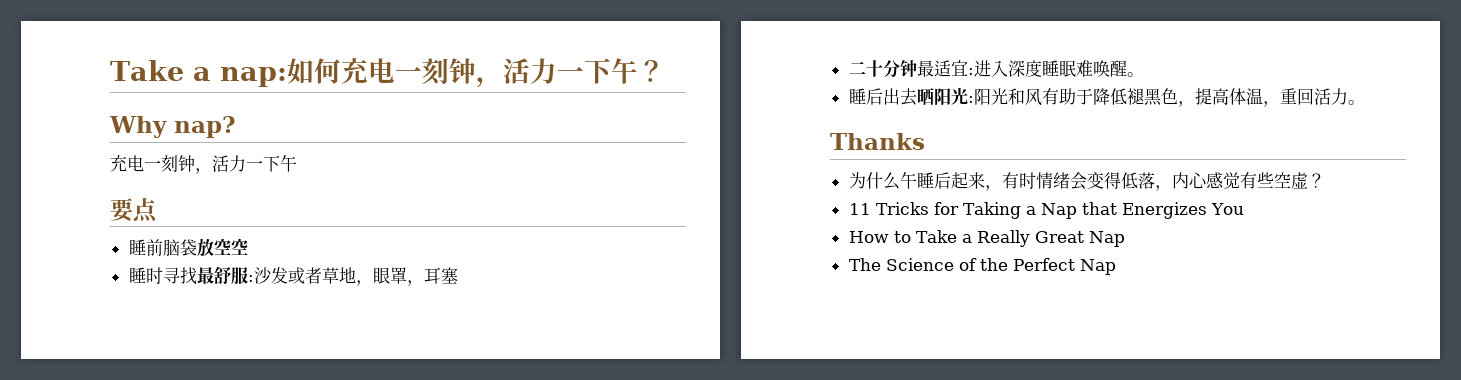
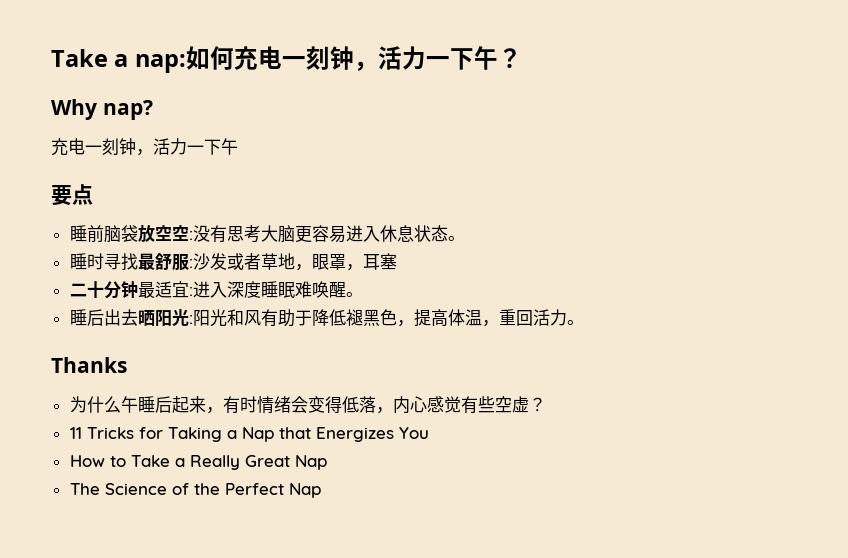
- 睡前脑袋放空空
+ 睡前脑袋放空空:没有思考大脑更容易进入休息状态。

